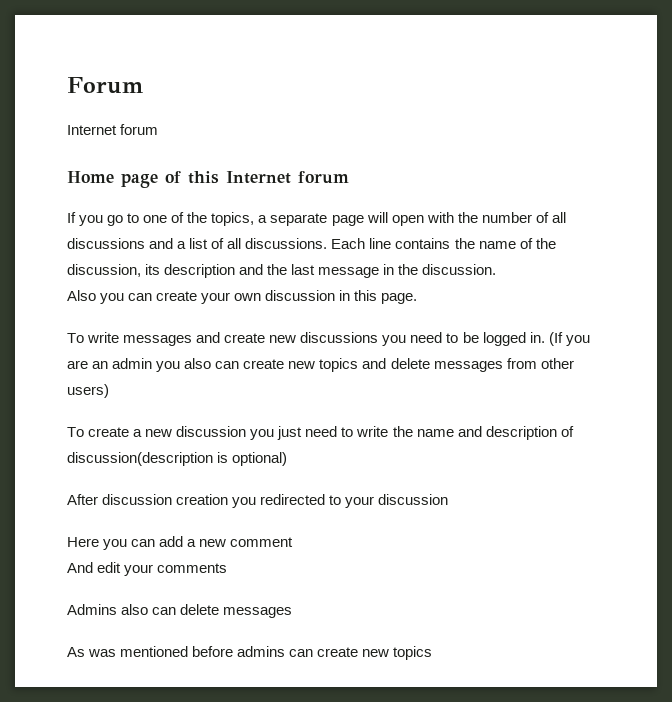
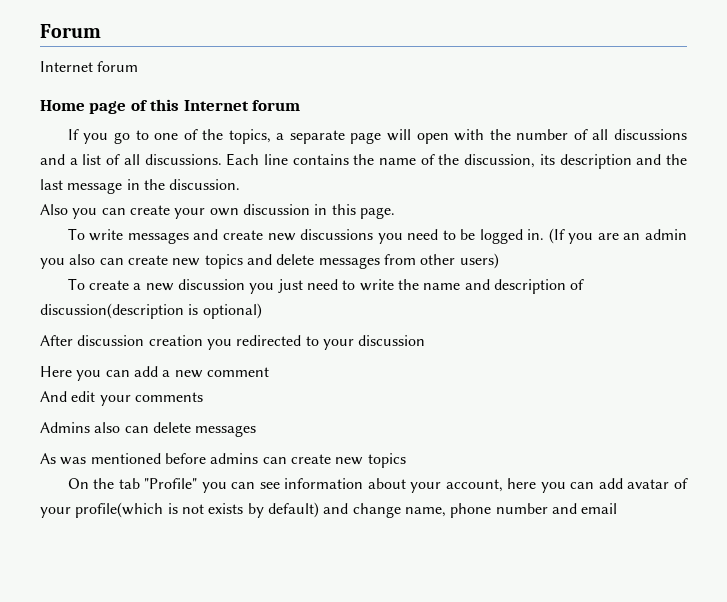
+ On the tab "Profile" you can see information about your account, here you can add avatar of your profile(which is not exists by default) and change name, phone number and email

